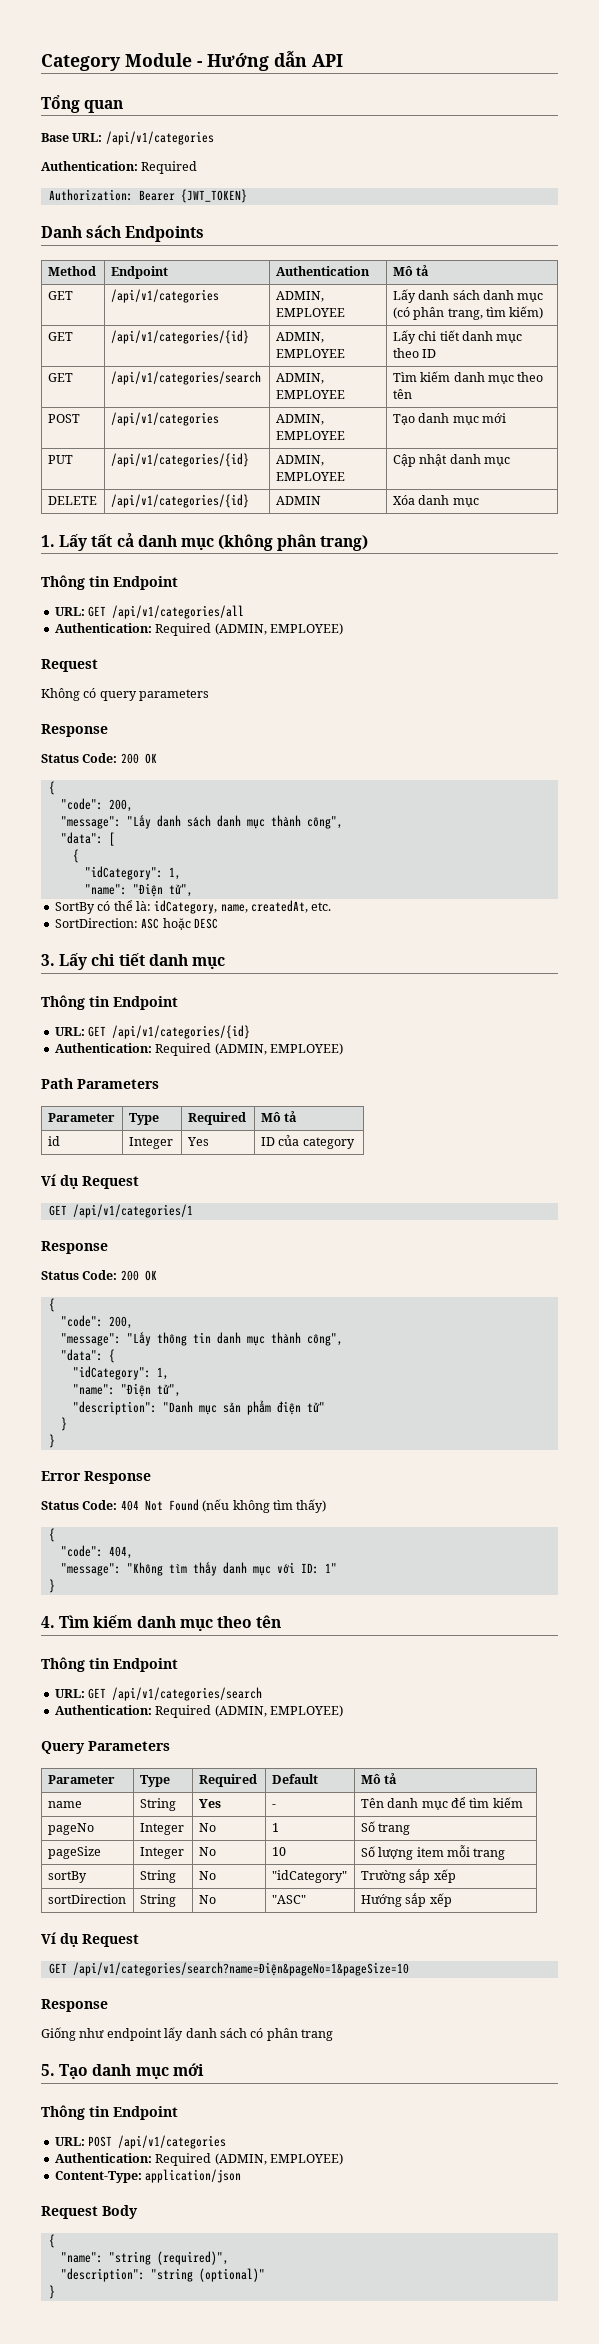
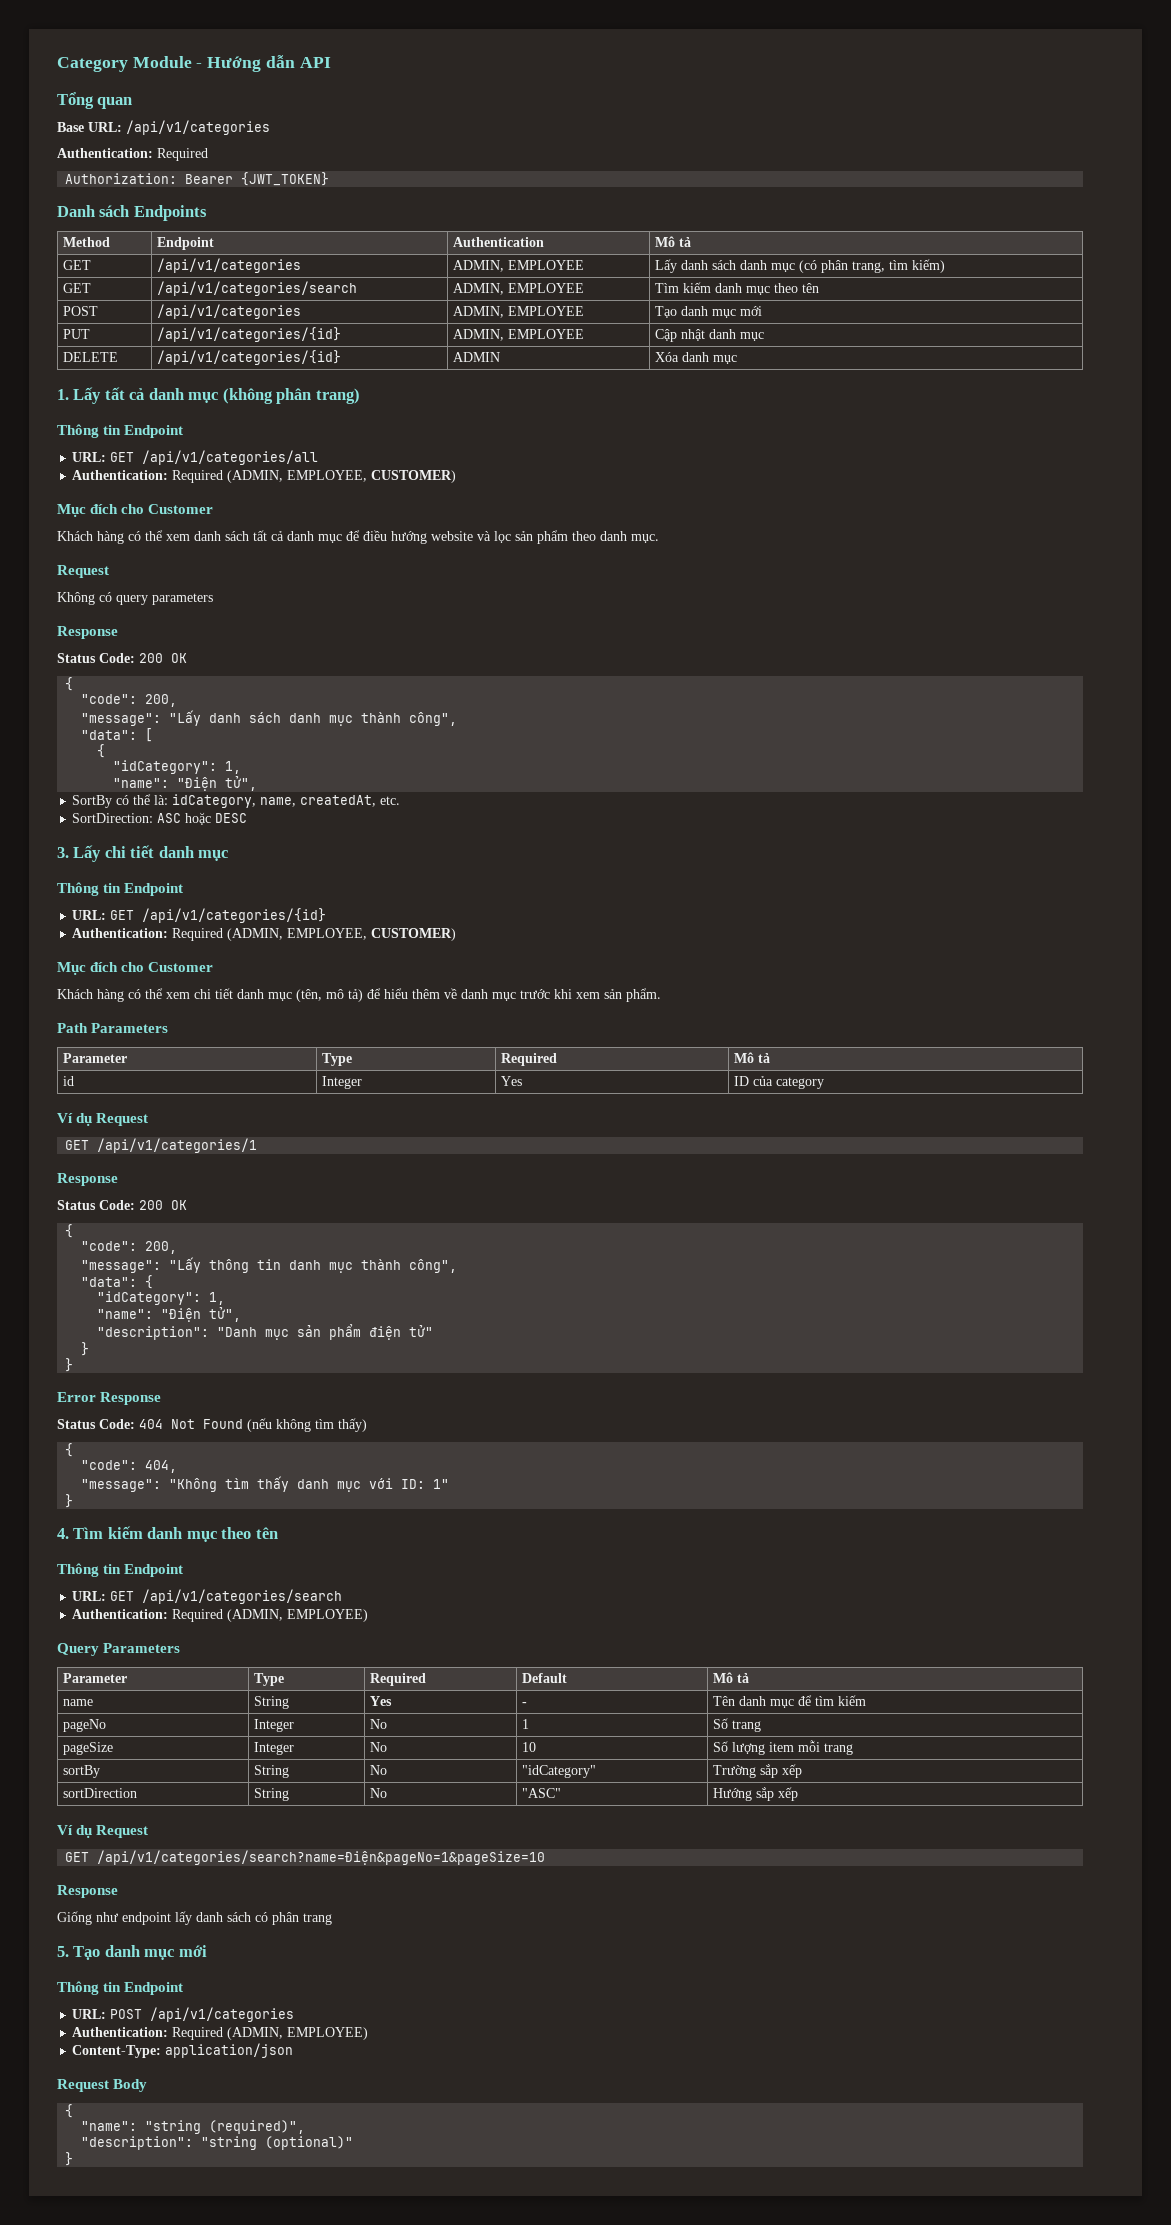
- GET | /api/v1/categories/{id} | ADMIN, EMPLOYEE | Lấy chi tiết danh mục theo ID
  URL: GET /api/v1/categories/all
- Authentication: Required (ADMIN, EMPLOYEE)
+ Authentication: Required (ADMIN, EMPLOYEE, CUSTOMER)
+ Mục đích cho Customer
+ Khách hàng có thể xem danh sách tất cả danh mục để điều hướng website và lọc sản phẩm theo danh mục.
  URL: GET /api/v1/categories/{id}
- Authentication: Required (ADMIN, EMPLOYEE)
+ Authentication: Required (ADMIN, EMPLOYEE, CUSTOMER)
+ Mục đích cho Customer
+ Khách hàng có thể xem chi tiết danh mục (tên, mô tả) để hiểu thêm về danh mục trước khi xem sản phẩm.

